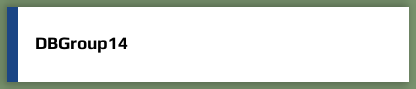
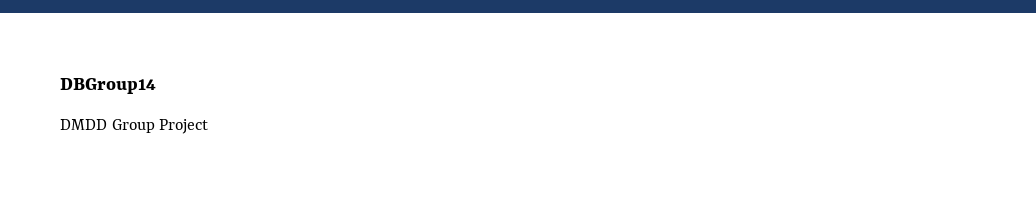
+ DMDD Group Project

